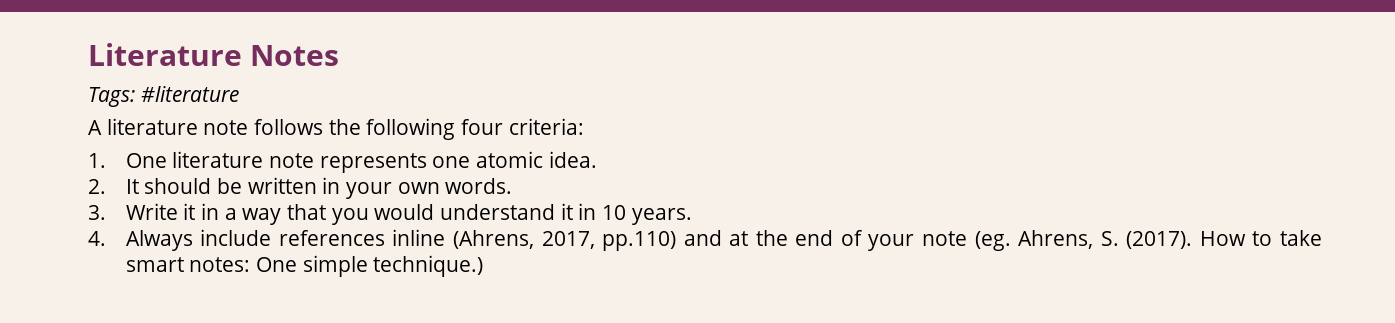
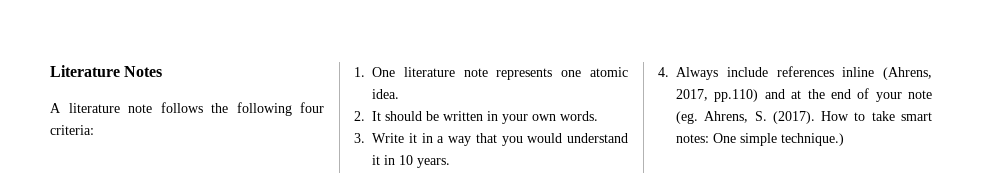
- Tags: #literature

